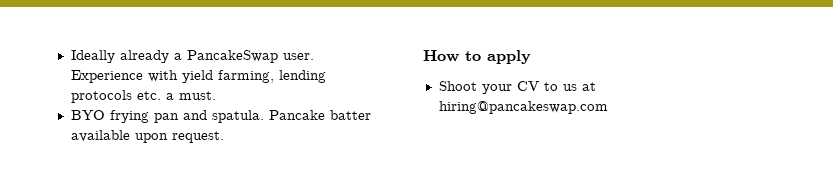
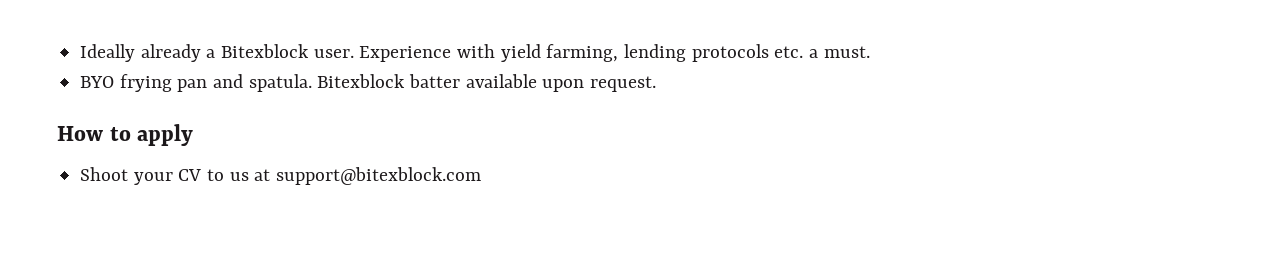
- Ideally already a PancakeSwap user.
+ Ideally already a Bitexblock user.
- Pancake batter available upon request.
+ Bitexblock batter available upon request.
- Shoot your CV to us at hiring@pancakeswap.com
+ Shoot your CV to us at support@bitexblock.com

